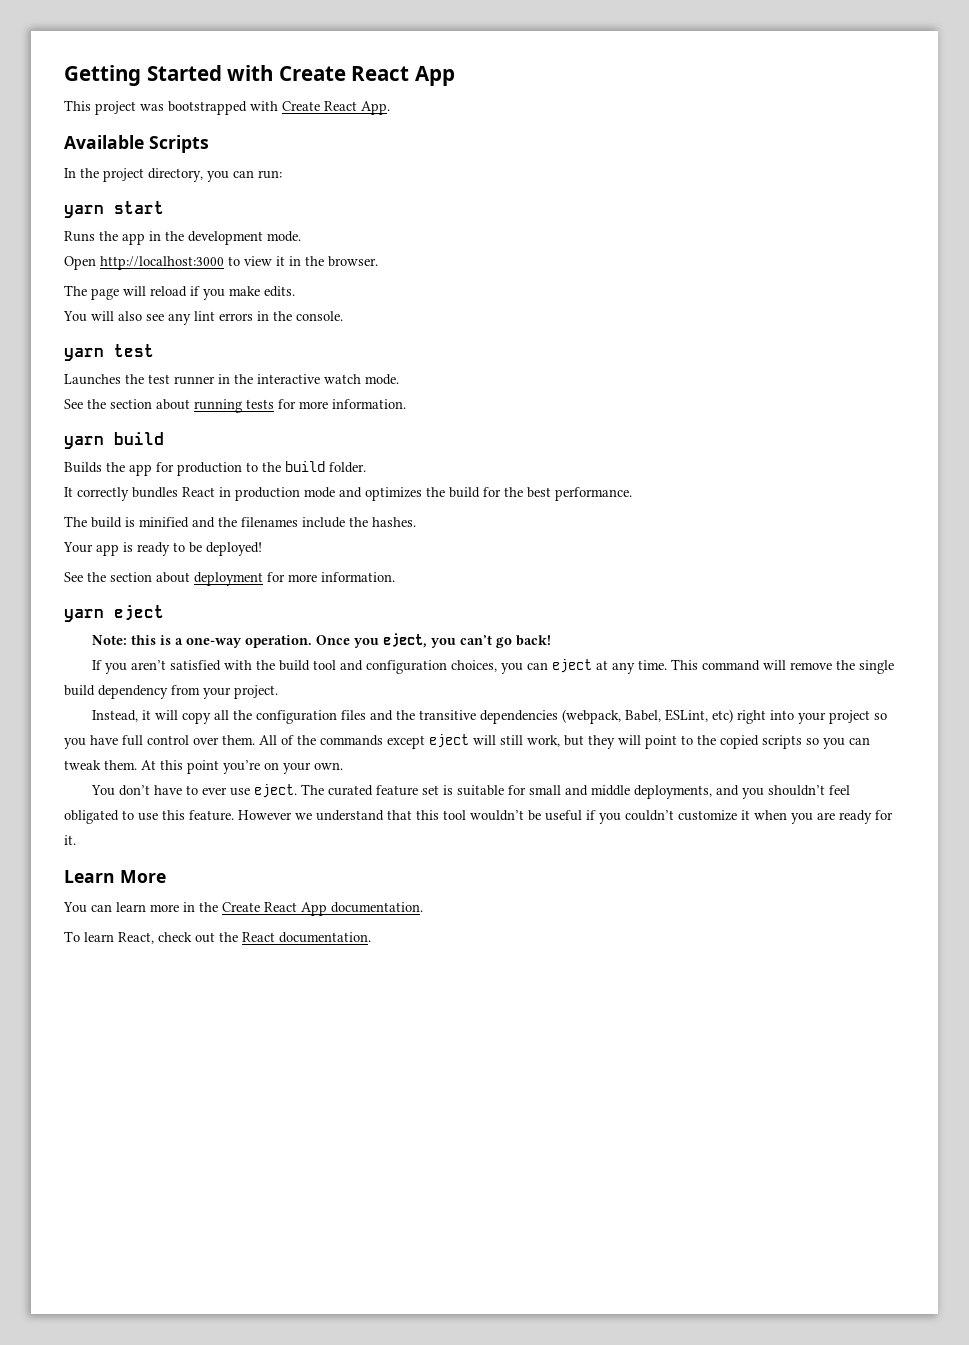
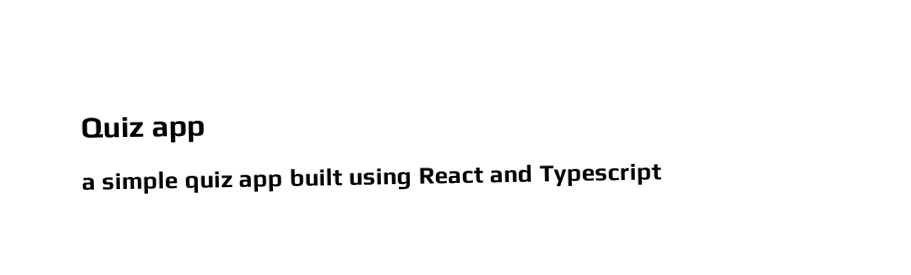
- Getting Started with Create React App
- This project was bootstrapped with Create React App.
- Available Scripts
- In the project directory, you can run:
- yarn start
- Runs the app in the development mode.
- Open http://localhost:3000 to view it in the browser.
- The page will reload if you make edits.
- You will also see any lint errors in the console.
- yarn test
- Launches the test runner in the interactive watch mode.
- See the section about running tests for more information.
- yarn build
- Builds the app for production to the build folder.
- It correctly bundles React in production mode and optimizes the build for the best performance.
- The build is minified and the filenames include the hashes.
- Your app is ready to be deployed!
- See the section about deployment for more information.
- yarn eject
- Note: this is a one-way operation. Once you eject, you can’t go back!
- If you aren’t satisfied with the build tool and configuration choices, you can eject at any time. This command will remove the single build dependency from your project.
- Instead, it will copy all the configuration files and the transitive dependencies (webpack, Babel, ESLint, etc) right into your project so you have full control over them. All of the commands except eject will still work, but they will point to the copied scripts so you can tweak them. At this point you’re on your own.
- You don’t have to ever use eject. The curated feature set is suitable for small and middle deployments, and you shouldn’t feel obligated to use this feature. However we understand that this tool wouldn’t be useful if you couldn’t customize it when you are ready for it.
- Learn More
- You can learn more in the Create React App documentation.
- To learn React, check out the React documentation.
+ Quiz app
+ a simple quiz app built using React and Typescript

